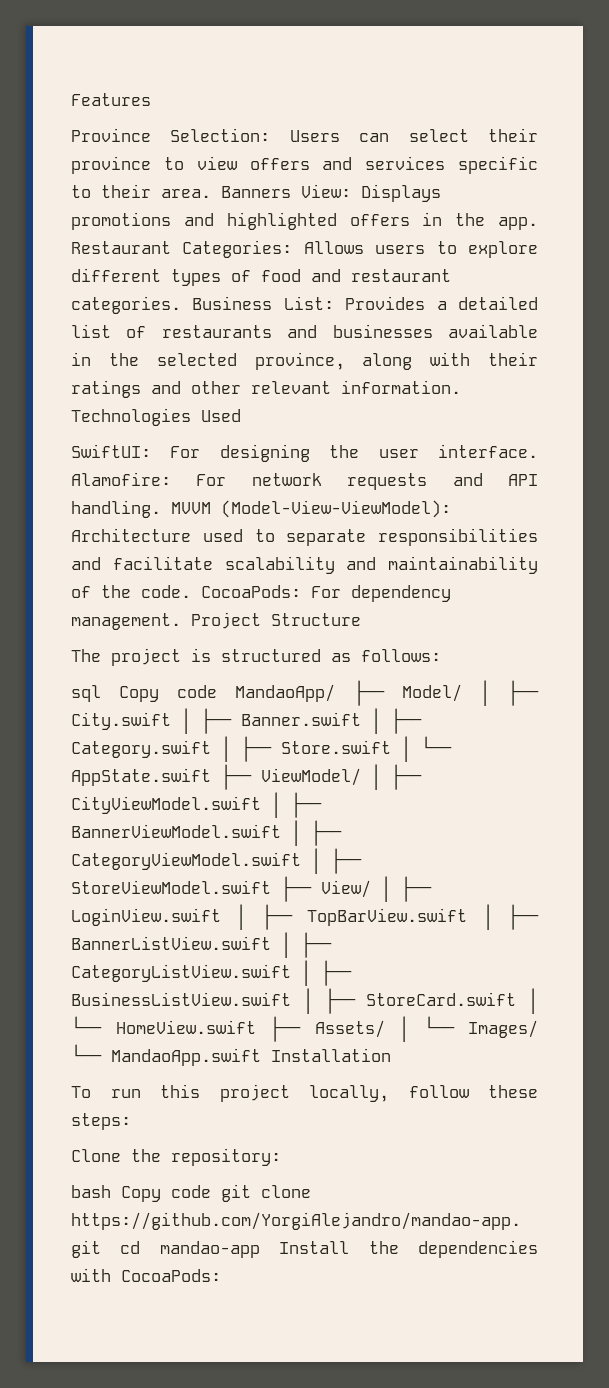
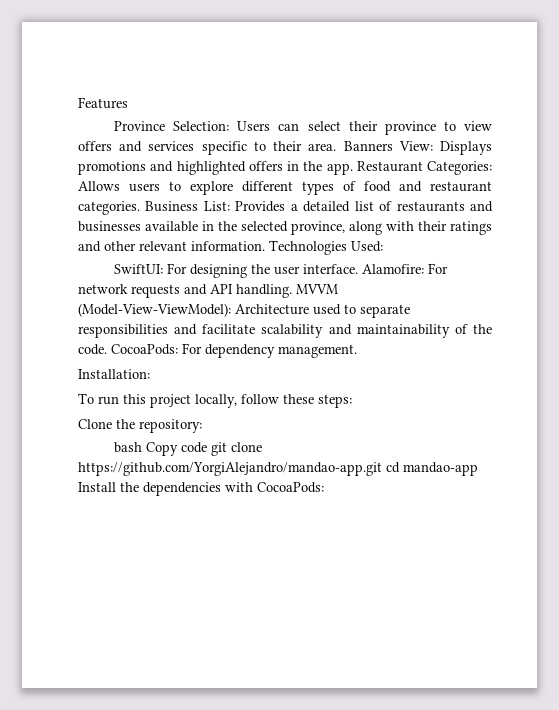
- Technologies Used
+ Technologies Used:
- CocoaPods: For dependency management. Project Structure
- The project is structured as follows:
- sql Copy code MandaoApp/ ├── Model/ │ ├── City.swift │ ├── Banner.swift │ ├── Category.swift │ ├── Store.swift │ └── AppState.swift ├── ViewModel/ │ ├── CityViewModel.swift │ ├── BannerViewModel.swift │ ├── CategoryViewModel.swift │ ├── StoreViewModel.swift ├── View/ │ ├── LoginView.swift │ ├── TopBarView.swift │ ├── BannerListView.swift │ ├── CategoryListView.swift │ ├── BusinessListView.swift │ ├── StoreCard.swift │ └── HomeView.swift ├── Assets/ │ └── Images/ └── MandaoApp.swift Installation
+ CocoaPods: For dependency management.
+ Installation:

